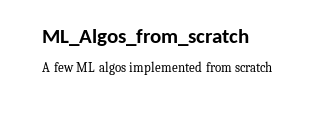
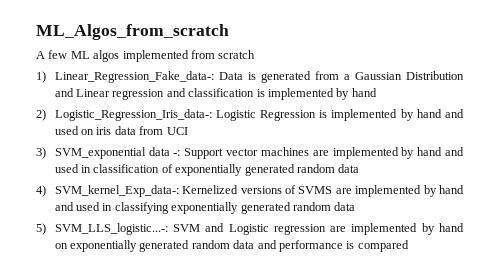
+ 1) Linear_Regression_Fake_data-: Data is generated from a Gaussian Distribution and Linear regression and classification is implemented by hand
+ 2) Logistic_Regression_Iris_data-: Logistic Regression is implemented by hand and used on iris data from UCI
+ 3) SVM_exponential data -: Support vector machines are implemented by hand and used in classification of exponentially generated random data
+ 4) SVM_kernel_Exp_data-: Kernelized versions of SVMS are implemented by hand and used in classifying exponentially generated random data
+ 5) SVM_LLS_logistic...-: SVM and Logistic regression are implemented by hand on exponentially generated random data and performance is compared

